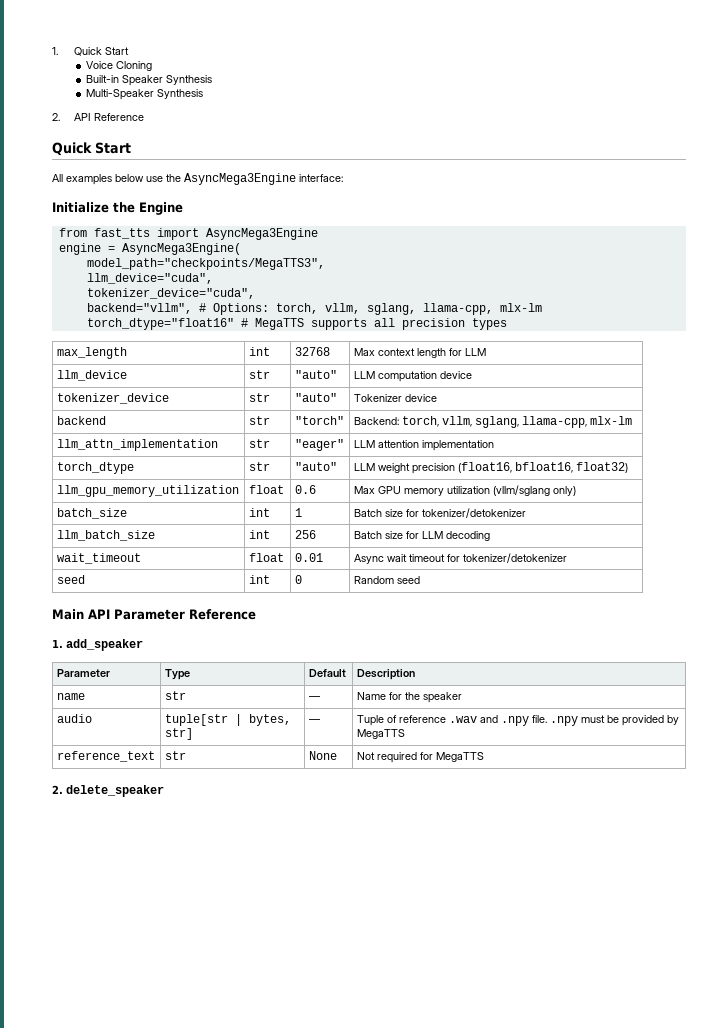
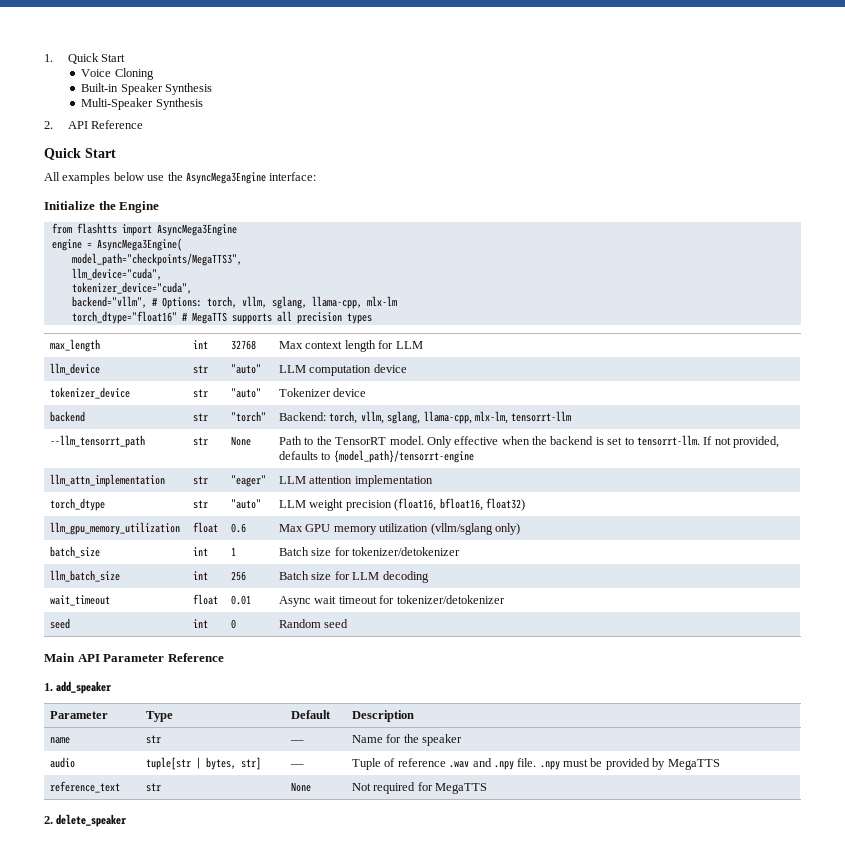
- from fast_tts import AsyncMega3Engine
+ from flashtts import AsyncMega3Engine
- backend | str | "torch" | Backend: torch, vllm, sglang, llama-cpp, mlx-lm
+ backend | str | "torch" | Backend: torch, vllm, sglang, llama-cpp, mlx-lm, tensorrt-llm
+ --llm_tensorrt_path | str | None | Path to the TensorRT model. Only effective when the backend is set to tensorrt-llm. If not provided, defaults to {model_path}/tensorrt-engine

